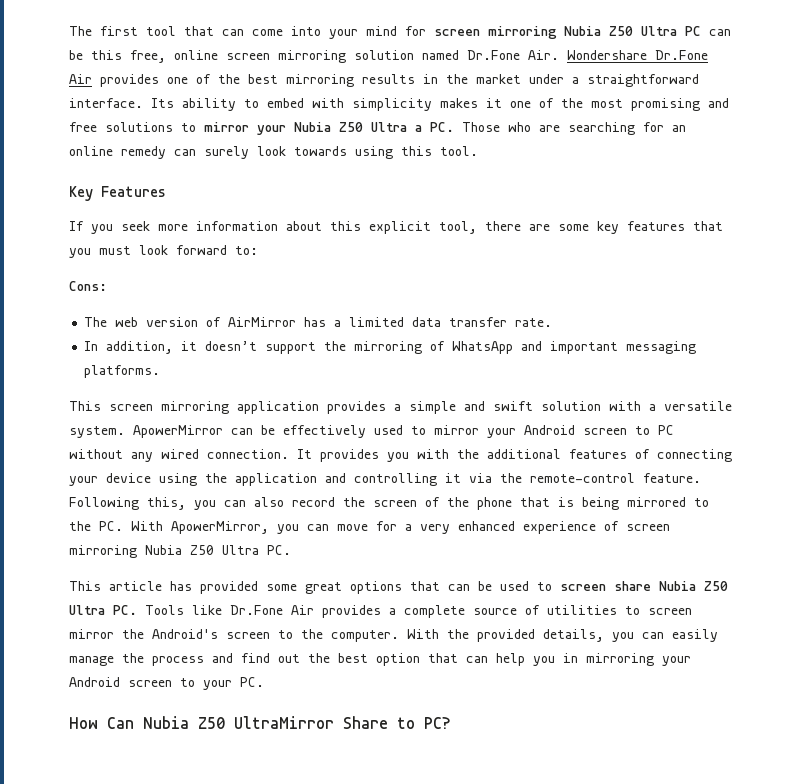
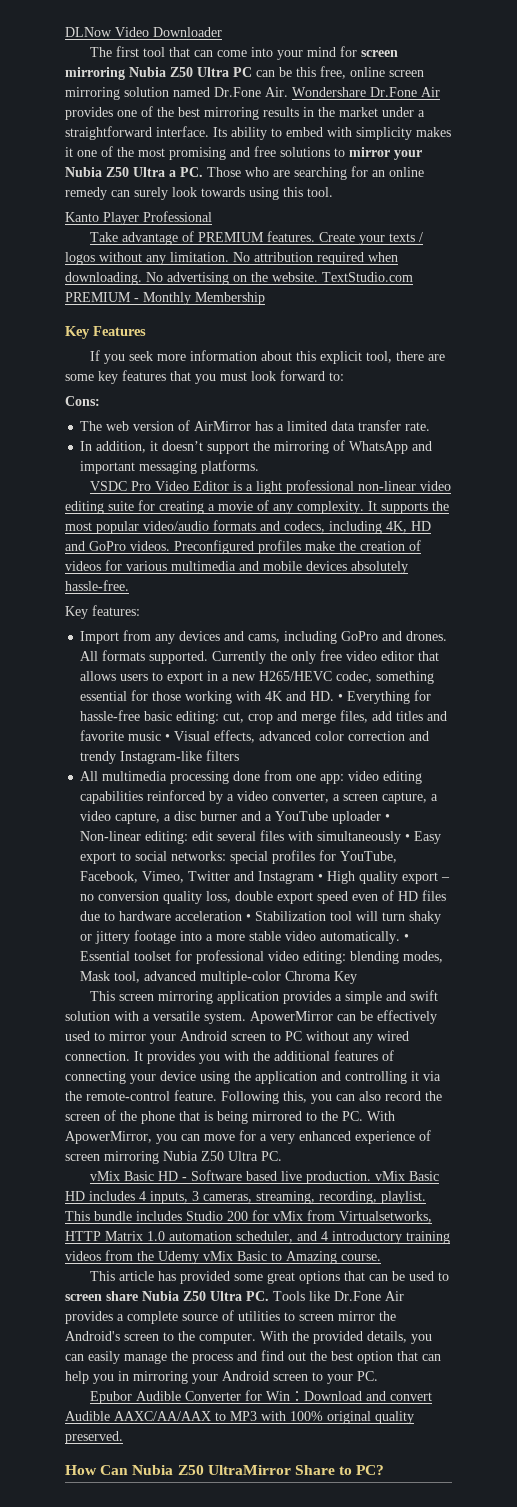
+ DLNow Video Downloader
+ Kanto Player Professional
+ Take advantage of PREMIUM features. Create your texts / logos without any limitation. No attribution required when downloading. No advertising on the website. TextStudio.com PREMIUM - Monthly Membership
+ VSDC Pro Video Editor is a light professional non-linear video editing suite for creating a movie of any complexity. It supports the most popular video/audio formats and codecs, including 4K, HD and GoPro videos. Preconfigured profiles make the creation of videos for various multimedia and mobile devices absolutely hassle-free.
+ Key features:
+ Import from any devices and cams, including GoPro and drones. All formats supported. Сurrently the only free video editor that allows users to export in a new H265/HEVC codec, something essential for those working with 4K and HD. • Everything for hassle-free basic editing: cut, crop and merge files, add titles and favorite music • Visual effects, advanced color correction and trendy Instagram-like filters
+ All multimedia processing done from one app: video editing capabilities reinforced by a video converter, a screen capture, a video capture, a disc burner and a YouTube uploader • Non-linear editing: edit several files with simultaneously • Easy export to social networks: special profiles for YouTube, Facebook, Vimeo, Twitter and Instagram • High quality export – no conversion quality loss, double export speed even of HD files due to hardware acceleration • Stabilization tool will turn shaky or jittery footage into a more stable video automatically. • Essential toolset for professional video editing: blending modes, Mask tool, advanced multiple-color Chroma Key
+ vMix Basic HD - Software based live production. vMix Basic HD includes 4 inputs, 3 cameras, streaming, recording, playlist. This bundle includes Studio 200 for vMix from Virtualsetworks, HTTP Matrix 1.0 automation scheduler, and 4 introductory training videos from the Udemy vMix Basic to Amazing course.
+ Epubor Audible Converter for Win：Download and convert Audible AAXC/AA/AAX to MP3 with 100% original quality preserved.

